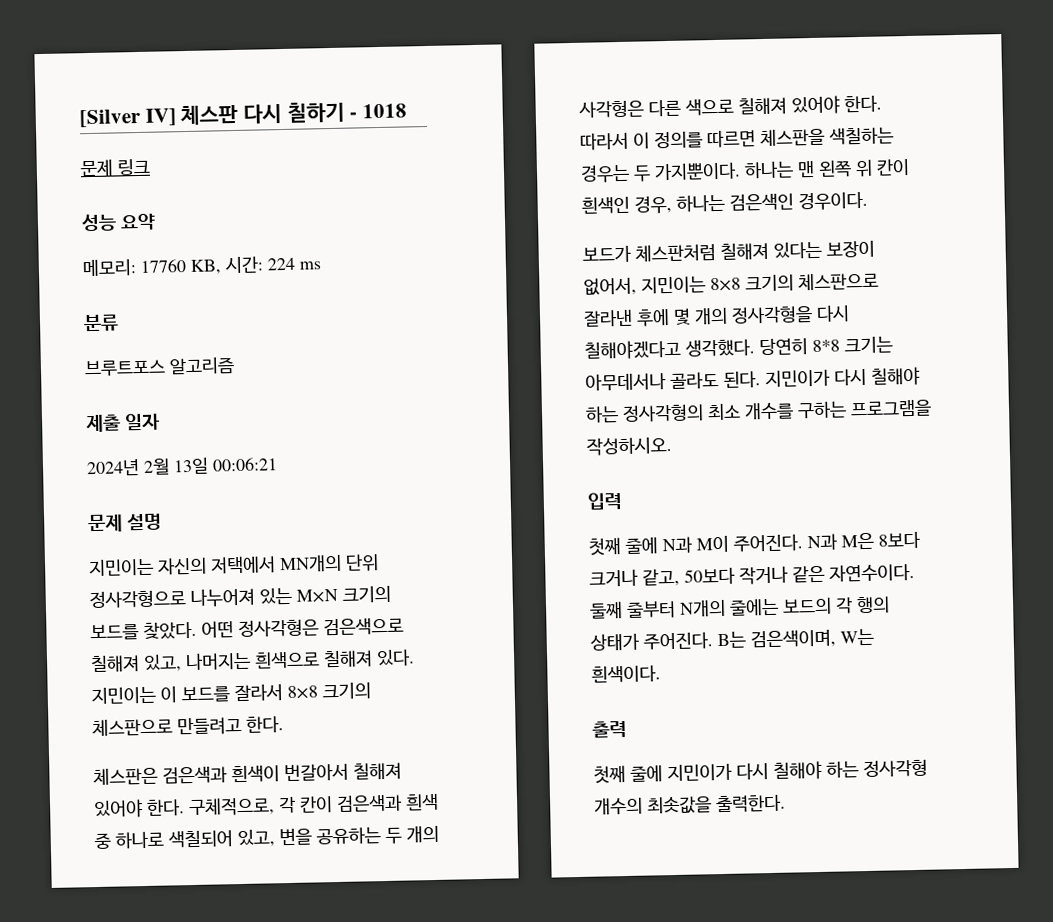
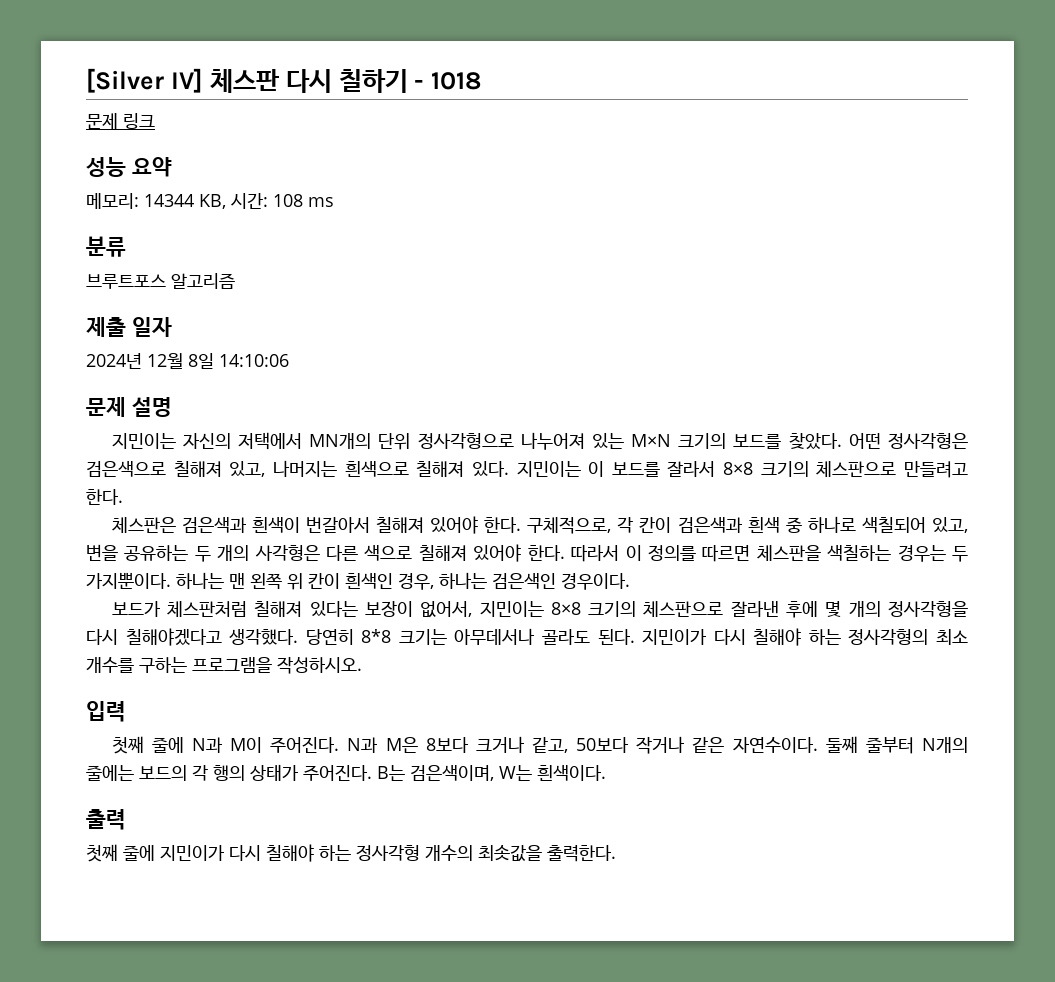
- 메모리: 17760 KB, 시간: 224 ms
+ 메모리: 14344 KB, 시간: 108 ms
- 2024년 2월 13일 00:06:21
+ 2024년 12월 8일 14:10:06

